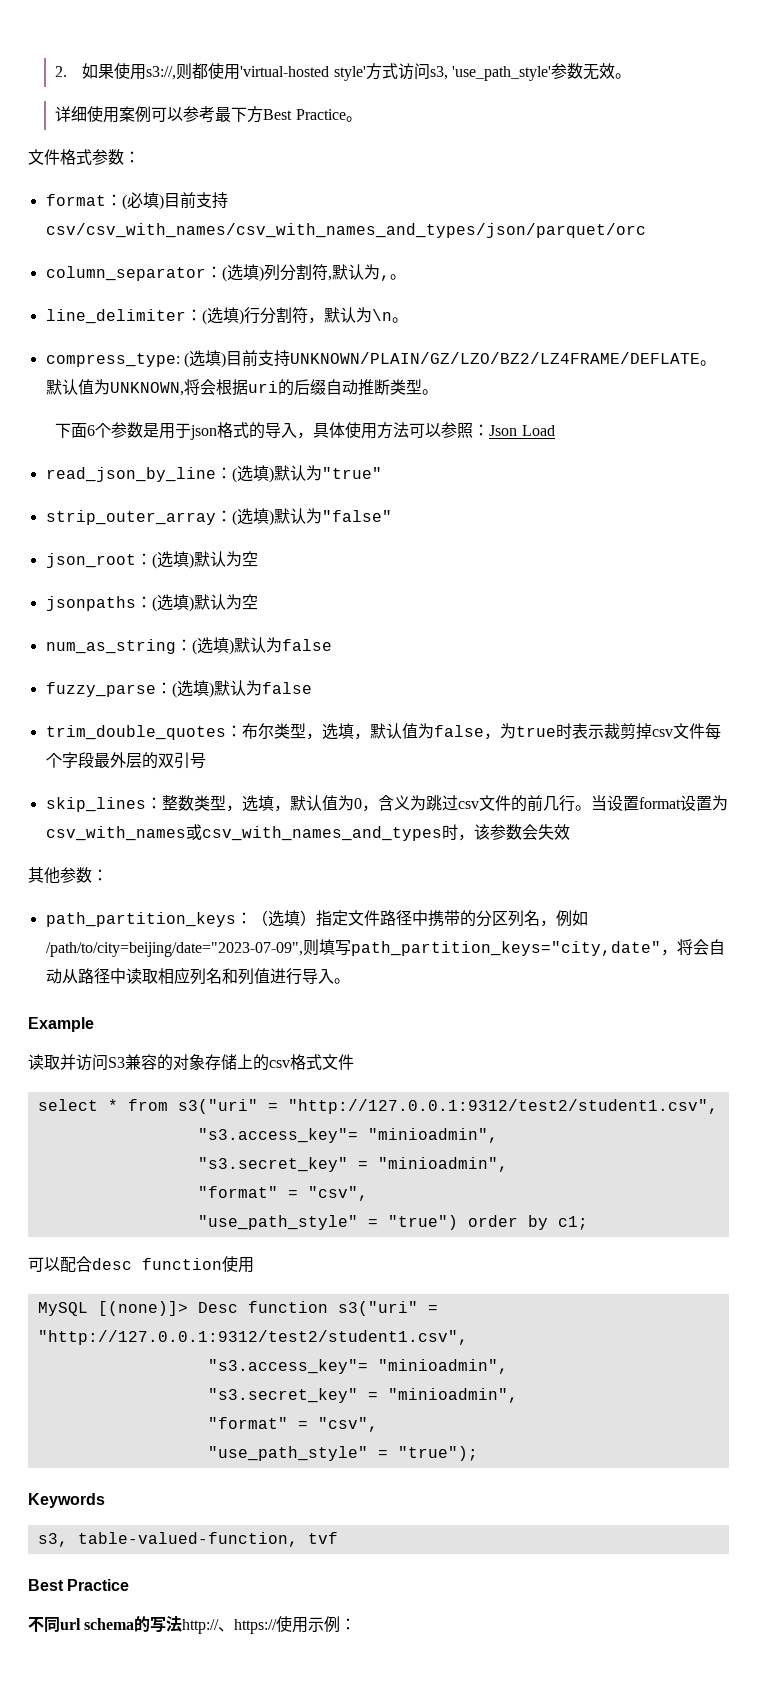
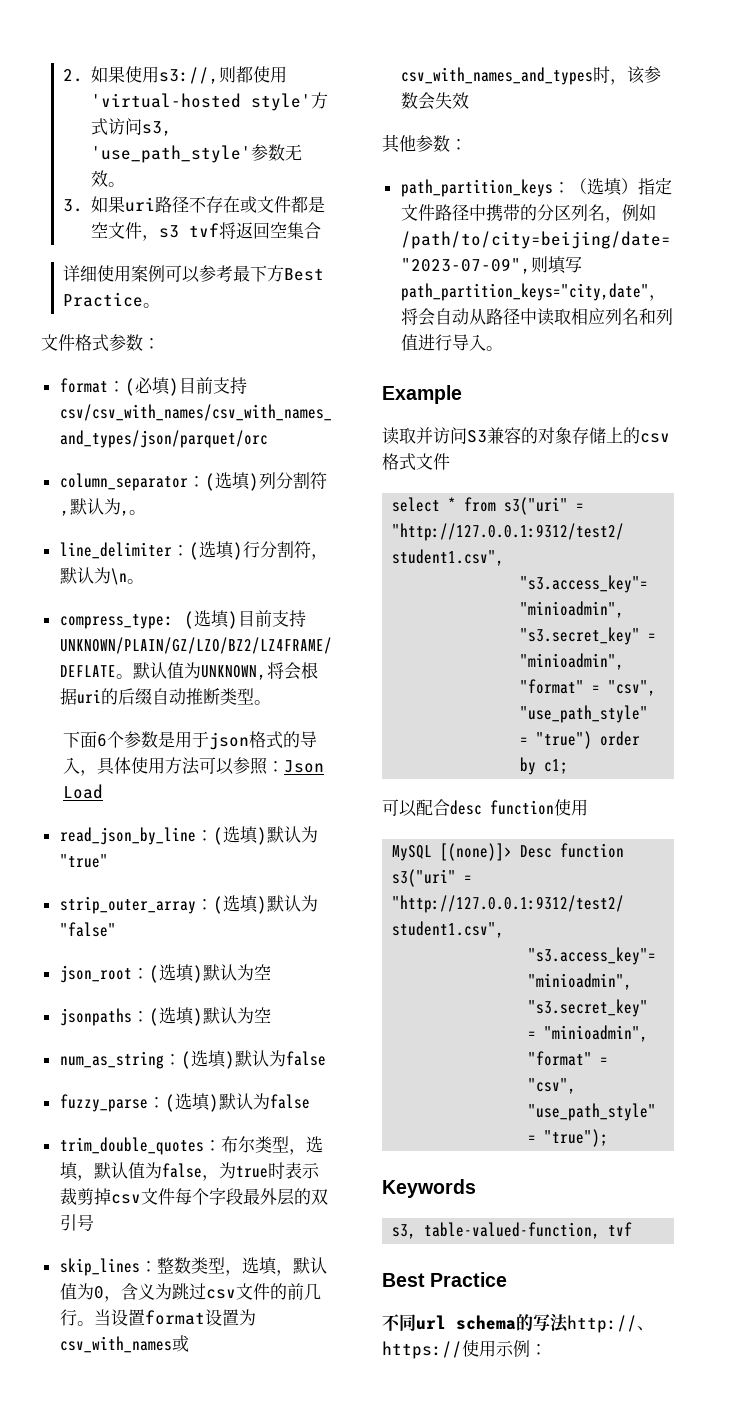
+ 3.如果uri路径不存在或文件都是空文件，s3 tvf将返回空集合

